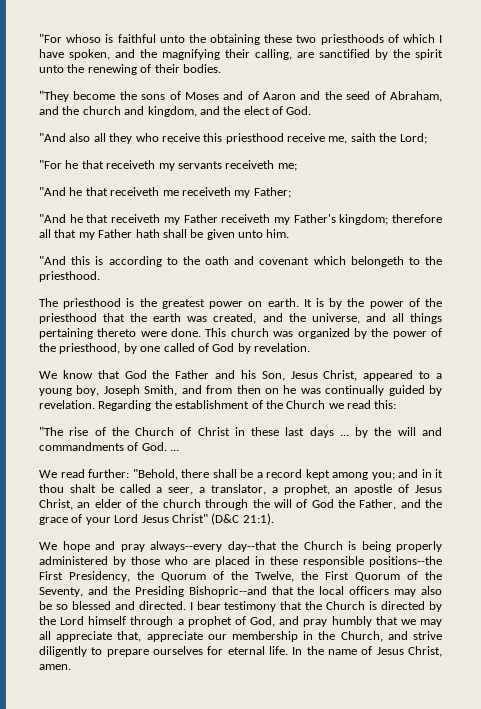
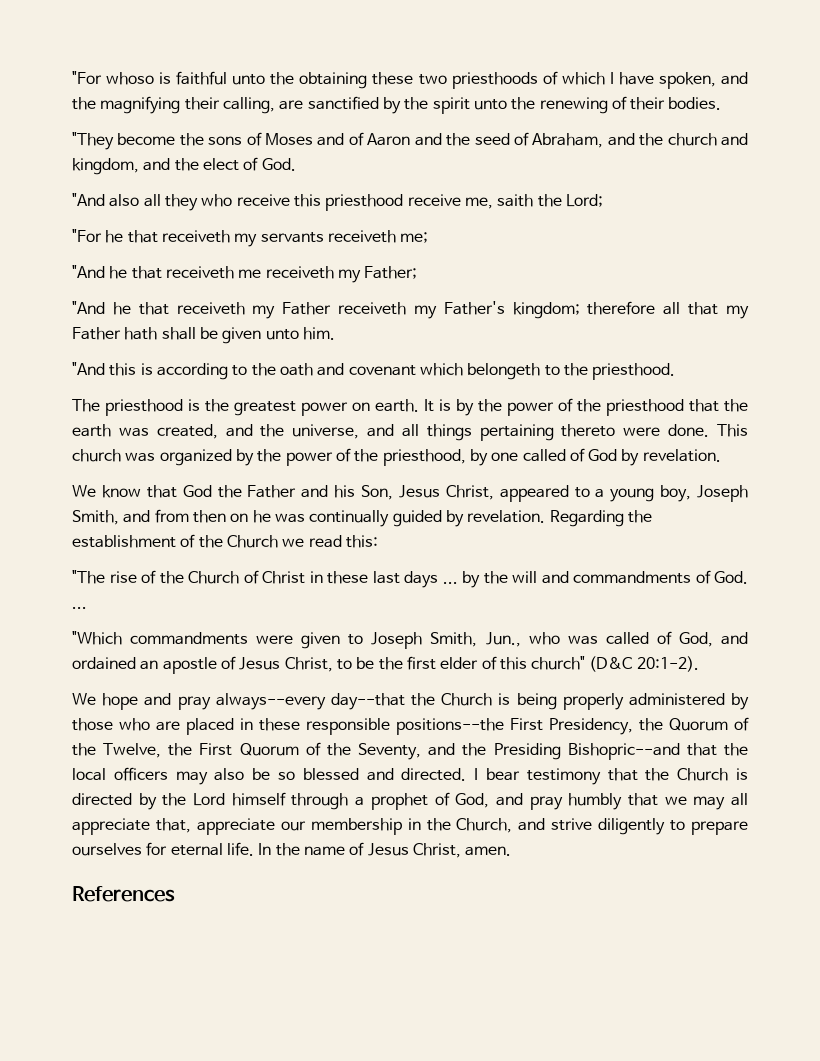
- We read further: "Behold, there shall be a record kept among you; and in it thou shalt be called a seer, a translator, a prophet, an apostle of Jesus Christ, an elder of the church through the will of God the Father, and the grace of your Lord Jesus Christ" (D&C 21:1).
+ "Which commandments were given to Joseph Smith, Jun., who was called of God, and ordained an apostle of Jesus Christ, to be the first elder of this church" (D&C 20:1-2).
+ References

